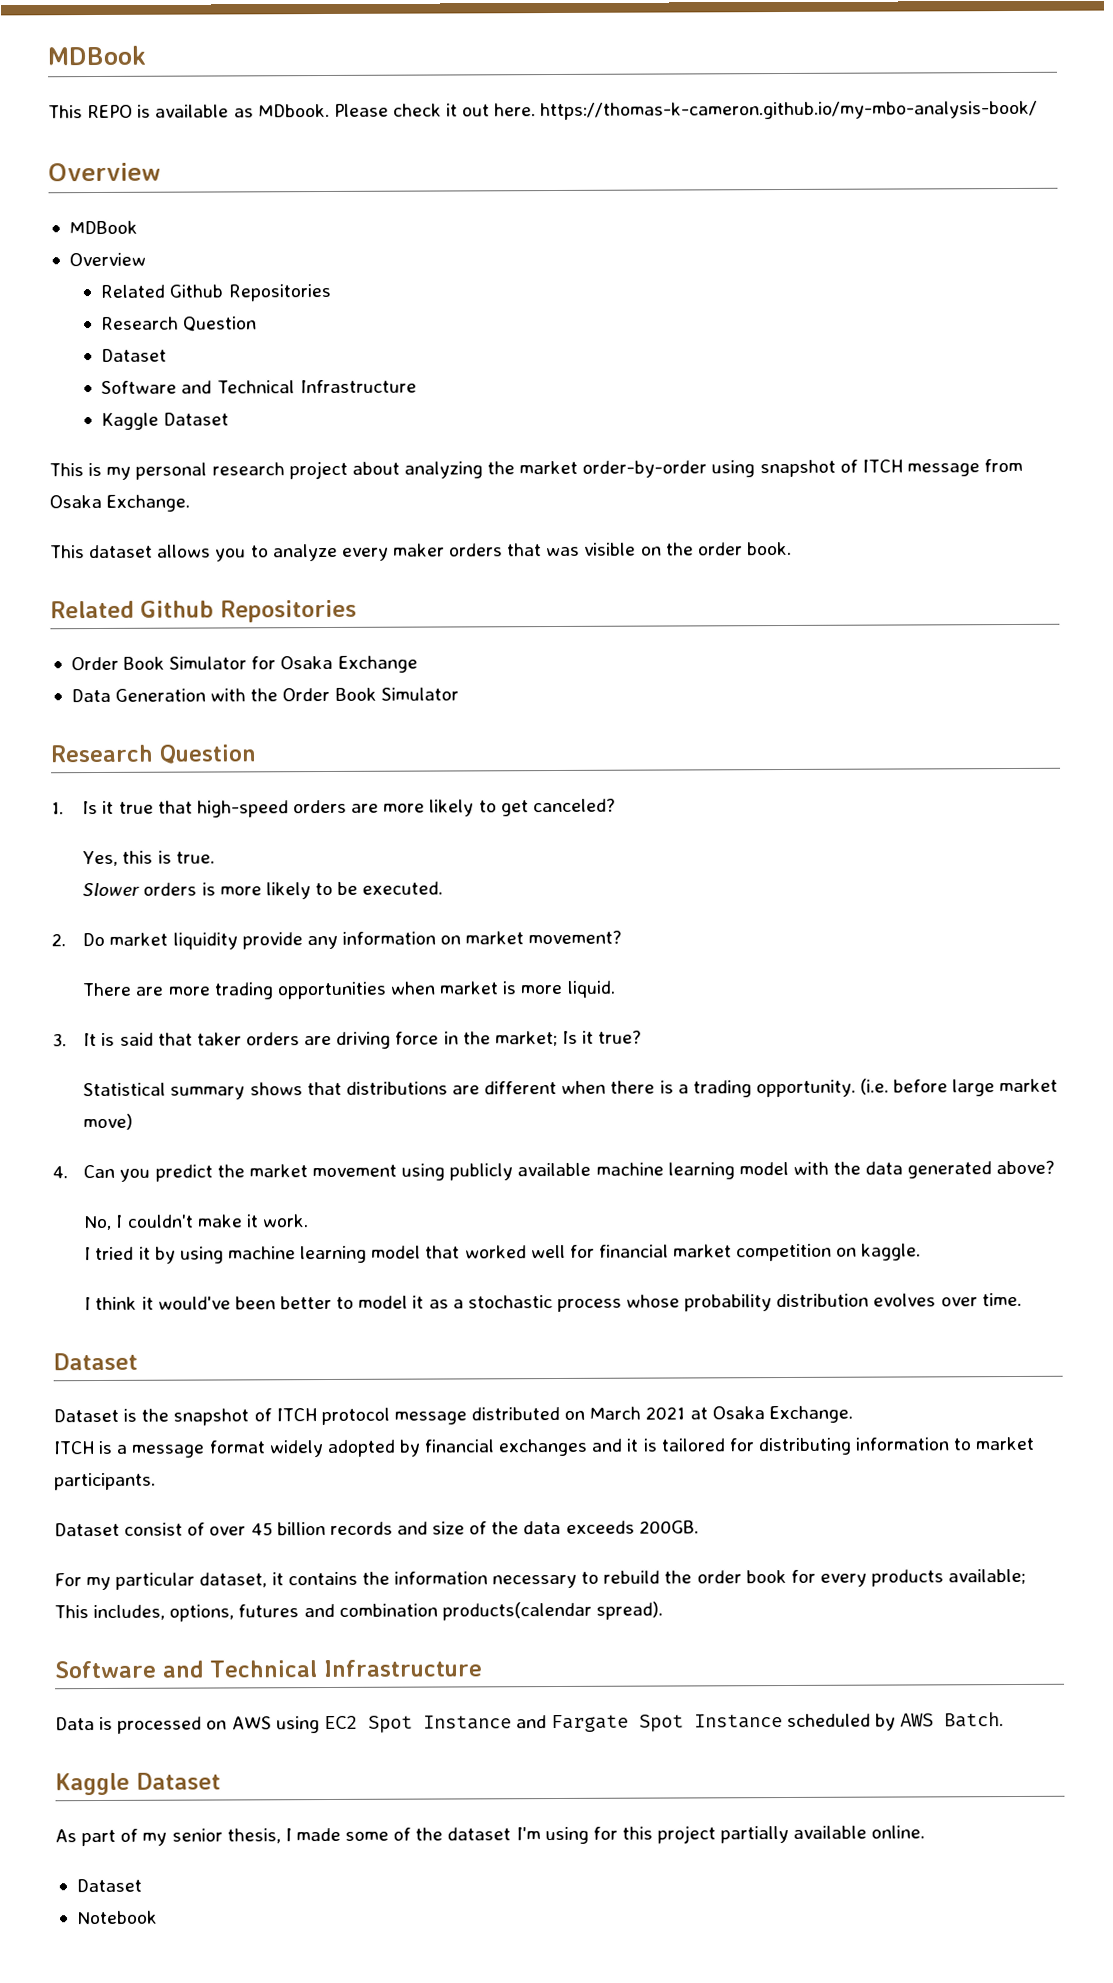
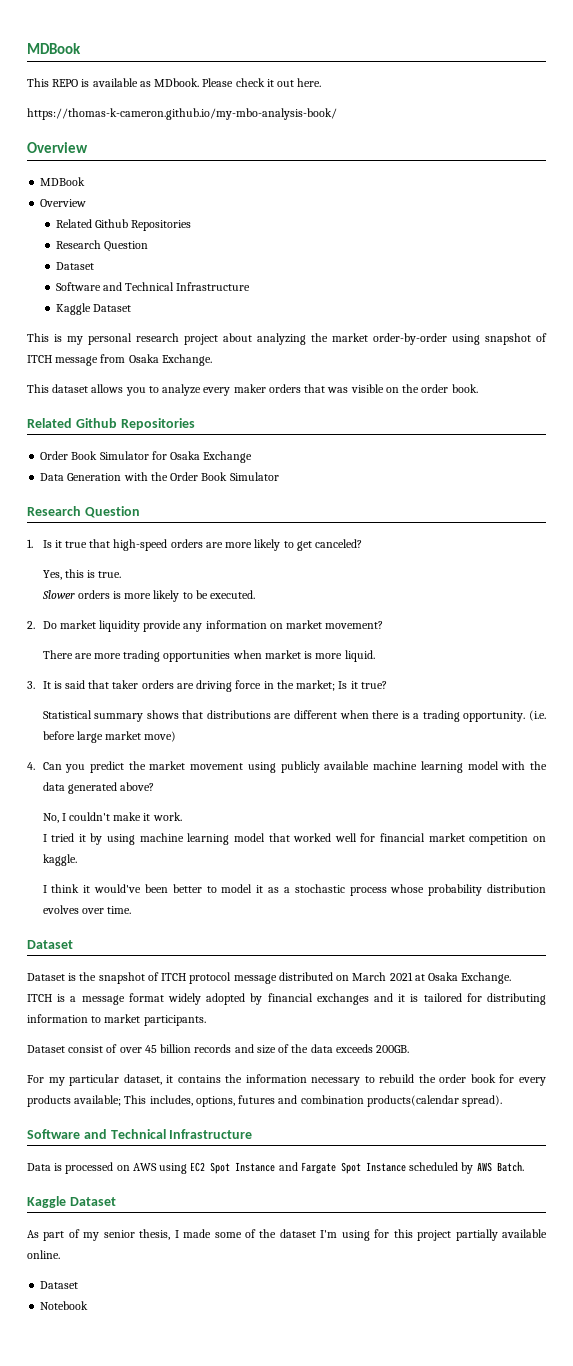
- Please check it out here. https://thomas-k-cameron.github.io/my-mbo-analysis-book/
+ Please check it out here.
+ https://thomas-k-cameron.github.io/my-mbo-analysis-book/

